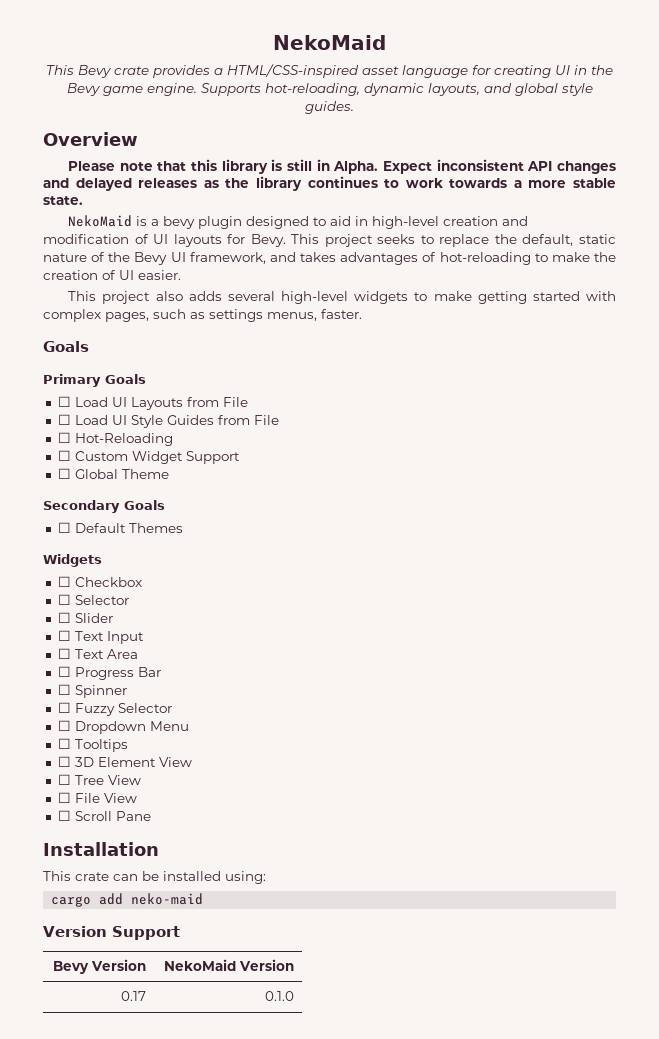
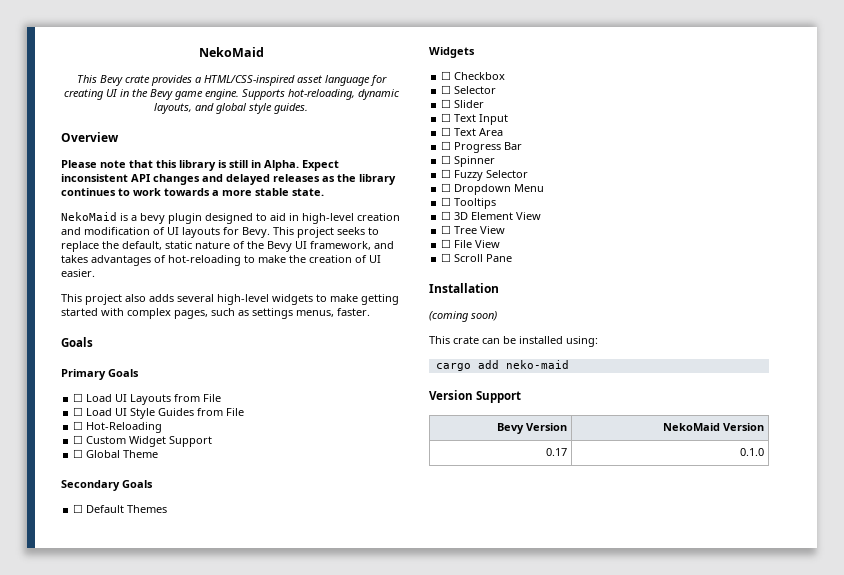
+ (coming soon)

